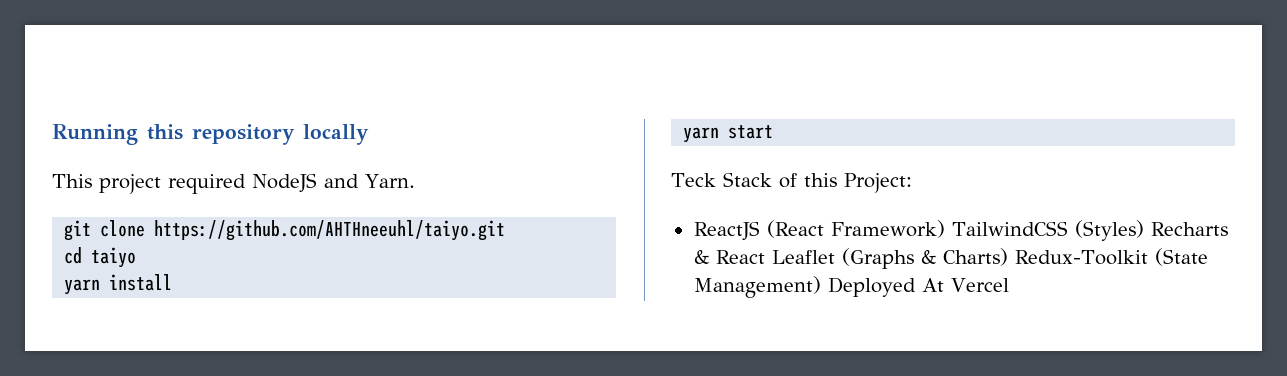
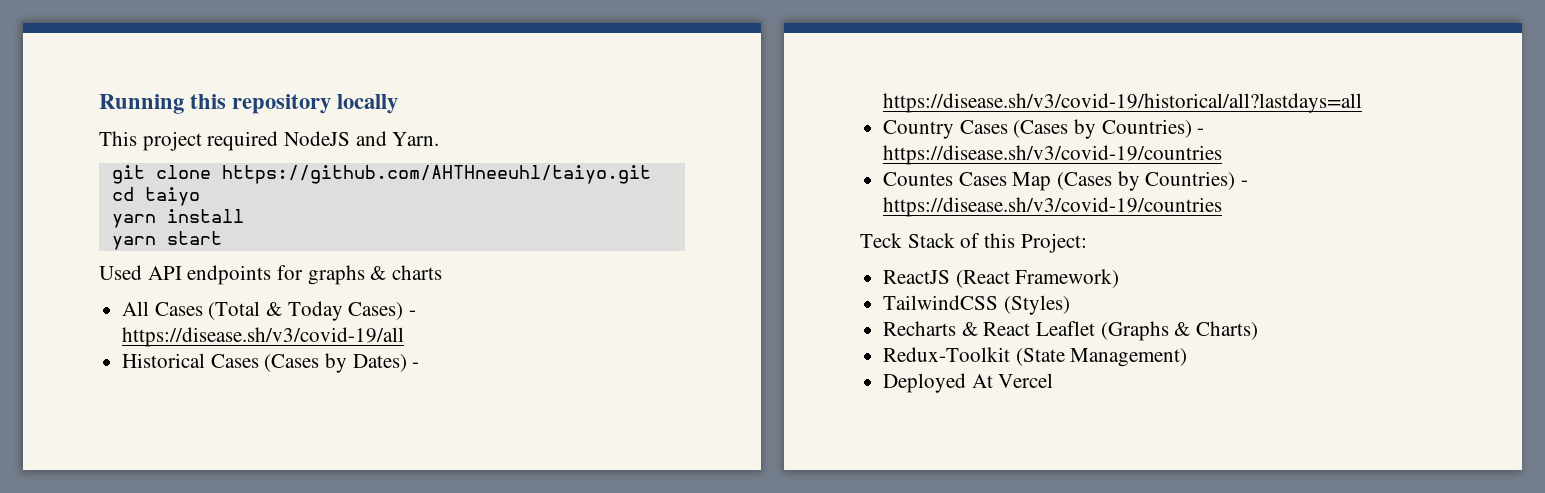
+ Used API endpoints for graphs & charts
+ All Cases (Total & Today Cases) - https://disease.sh/v3/covid-19/all
+ Historical Cases (Cases by Dates) - https://disease.sh/v3/covid-19/historical/all?lastdays=all
+ Country Cases (Cases by Countries) - https://disease.sh/v3/covid-19/countries
+ Countes Cases Map (Cases by Countries) - https://disease.sh/v3/covid-19/countries
- ReactJS (React Framework) TailwindCSS (Styles) Recharts & React Leaflet (Graphs & Charts) Redux-Toolkit (State Management) Deployed At Vercel
+ ReactJS (React Framework)
+ TailwindCSS (Styles)
+ Recharts & React Leaflet (Graphs & Charts)
+ Redux-Toolkit (State Management)
+ Deployed At Vercel

